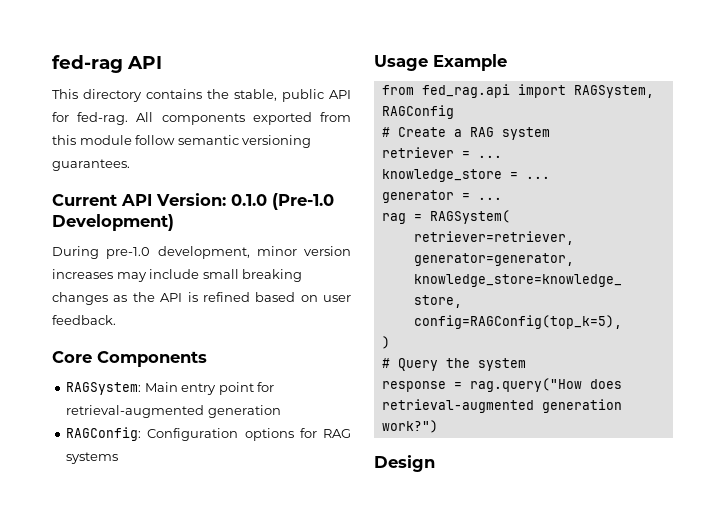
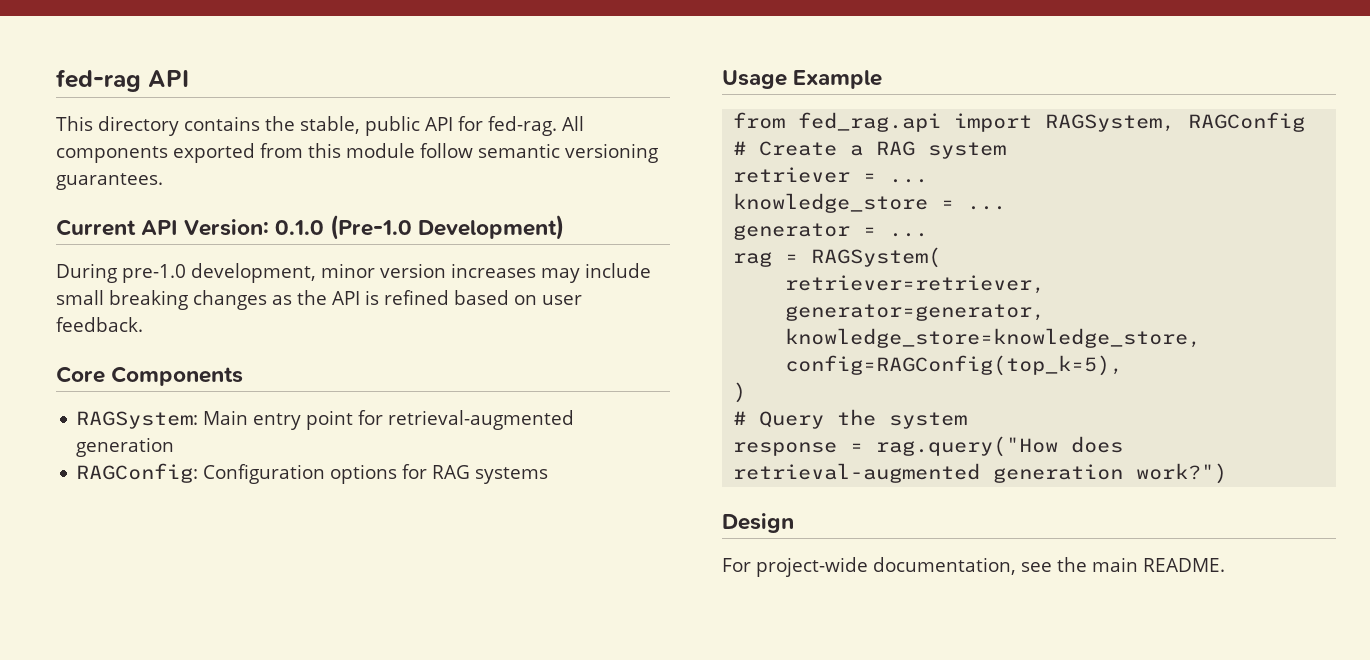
+ For project-wide documentation, see the main README.

